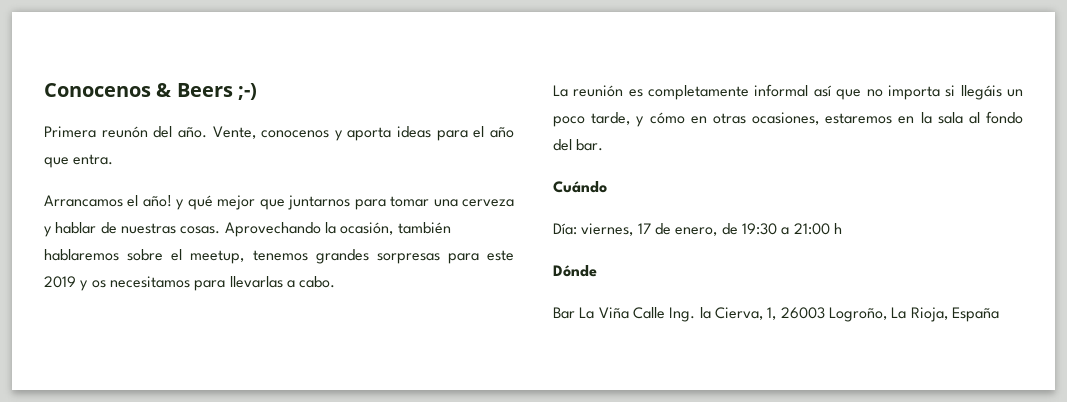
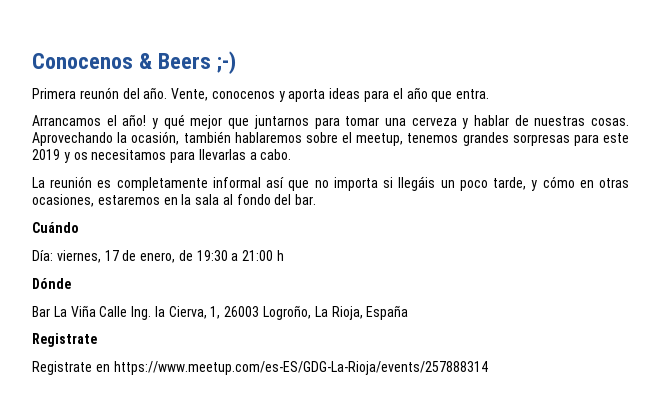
  Bar La Viña Calle Ing. la Cierva, 1, 26003 Logroño, La Rioja, España
+ Registrate
+ Registrate en https://www.meetup.com/es-ES/GDG-La-Rioja/events/257888314

